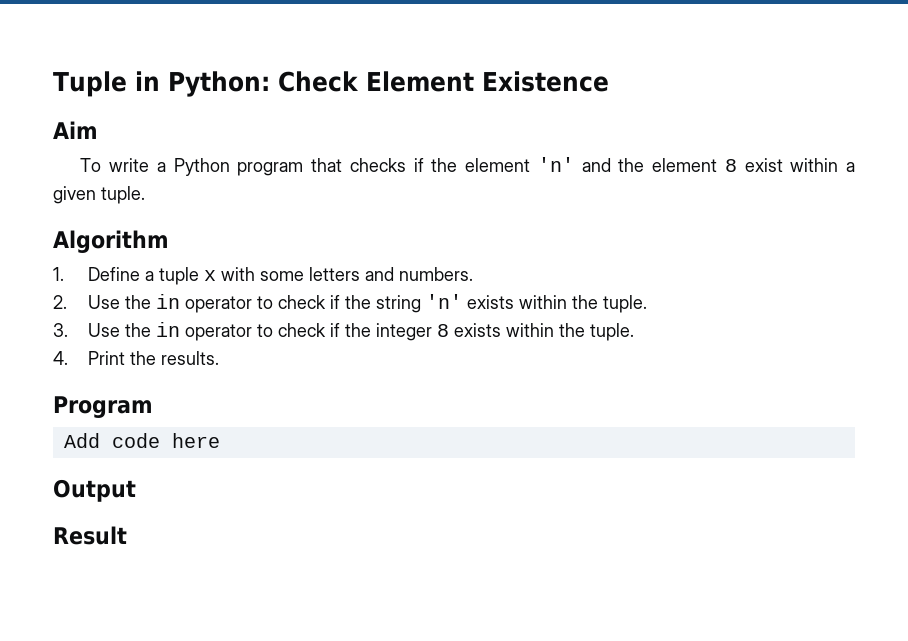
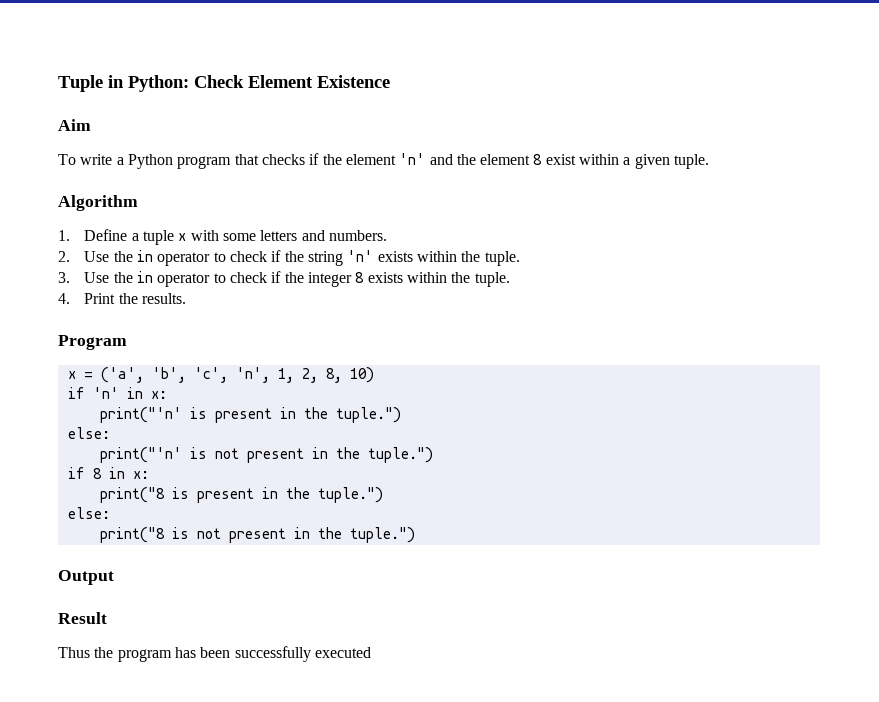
- Add code here
+ x = ('a', 'b', 'c', 'n', 1, 2, 8, 10)
+ if 'n' in x:
+ print("'n' is present in the tuple.")
+ else:
+ print("'n' is not present in the tuple.")
+ if 8 in x:
+ print("8 is present in the tuple.")
+ else:
+ print("8 is not present in the tuple.")
  Output
  Result
+ Thus the program has been successfully executed

